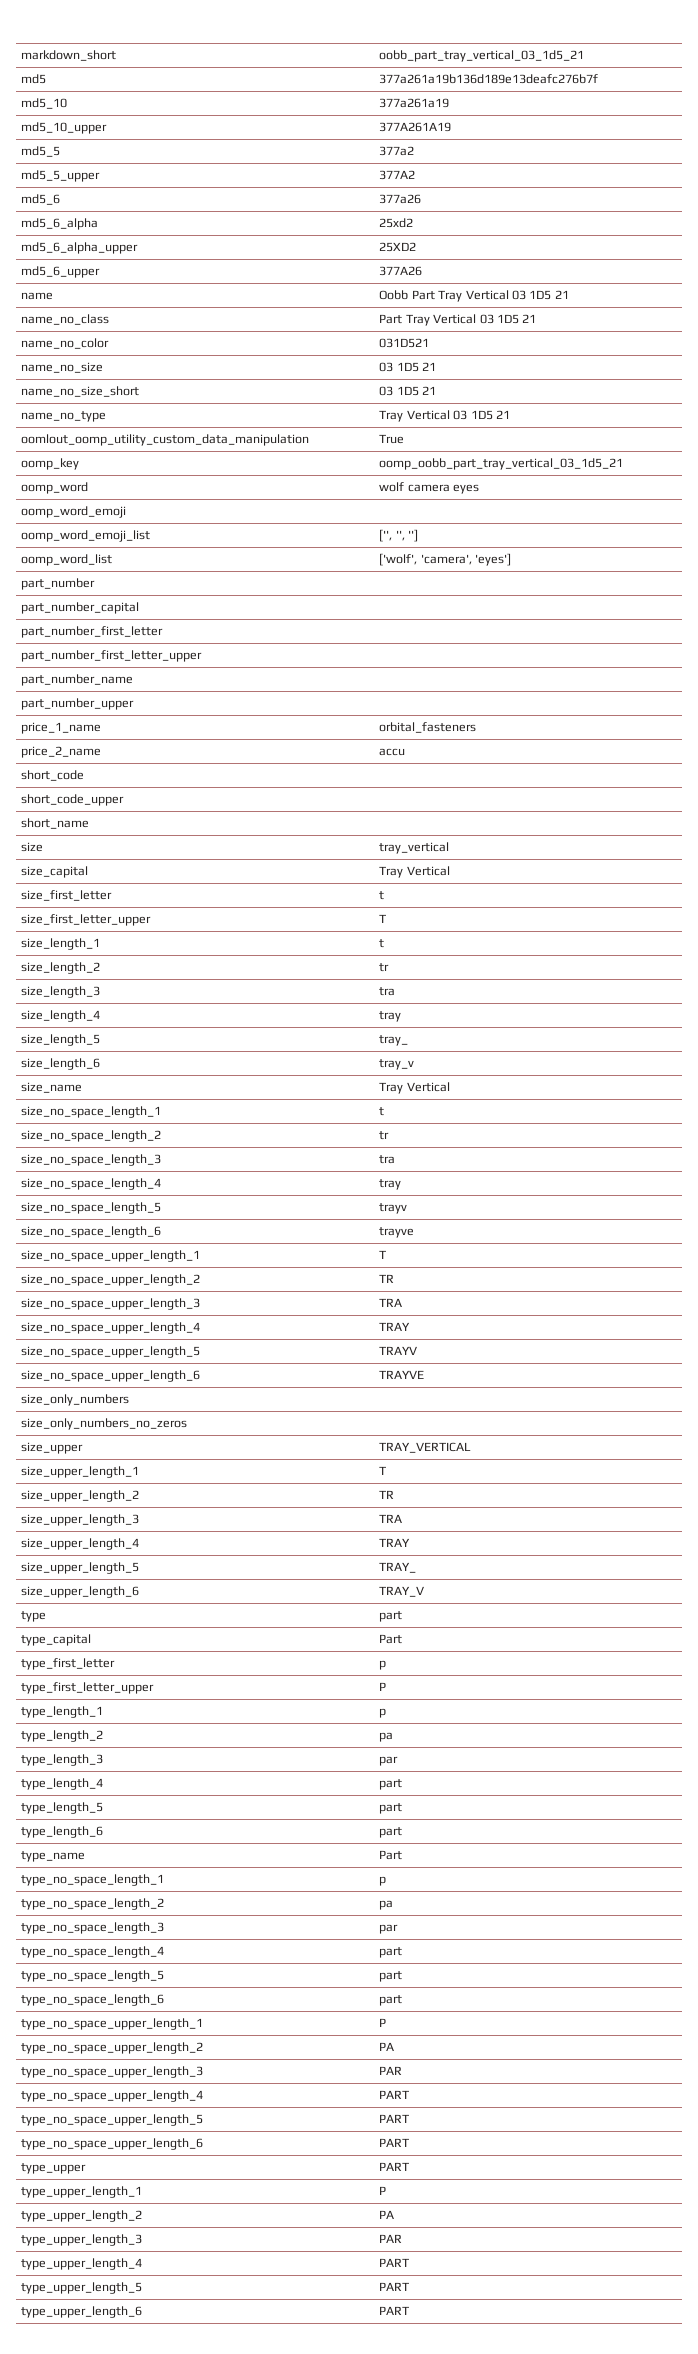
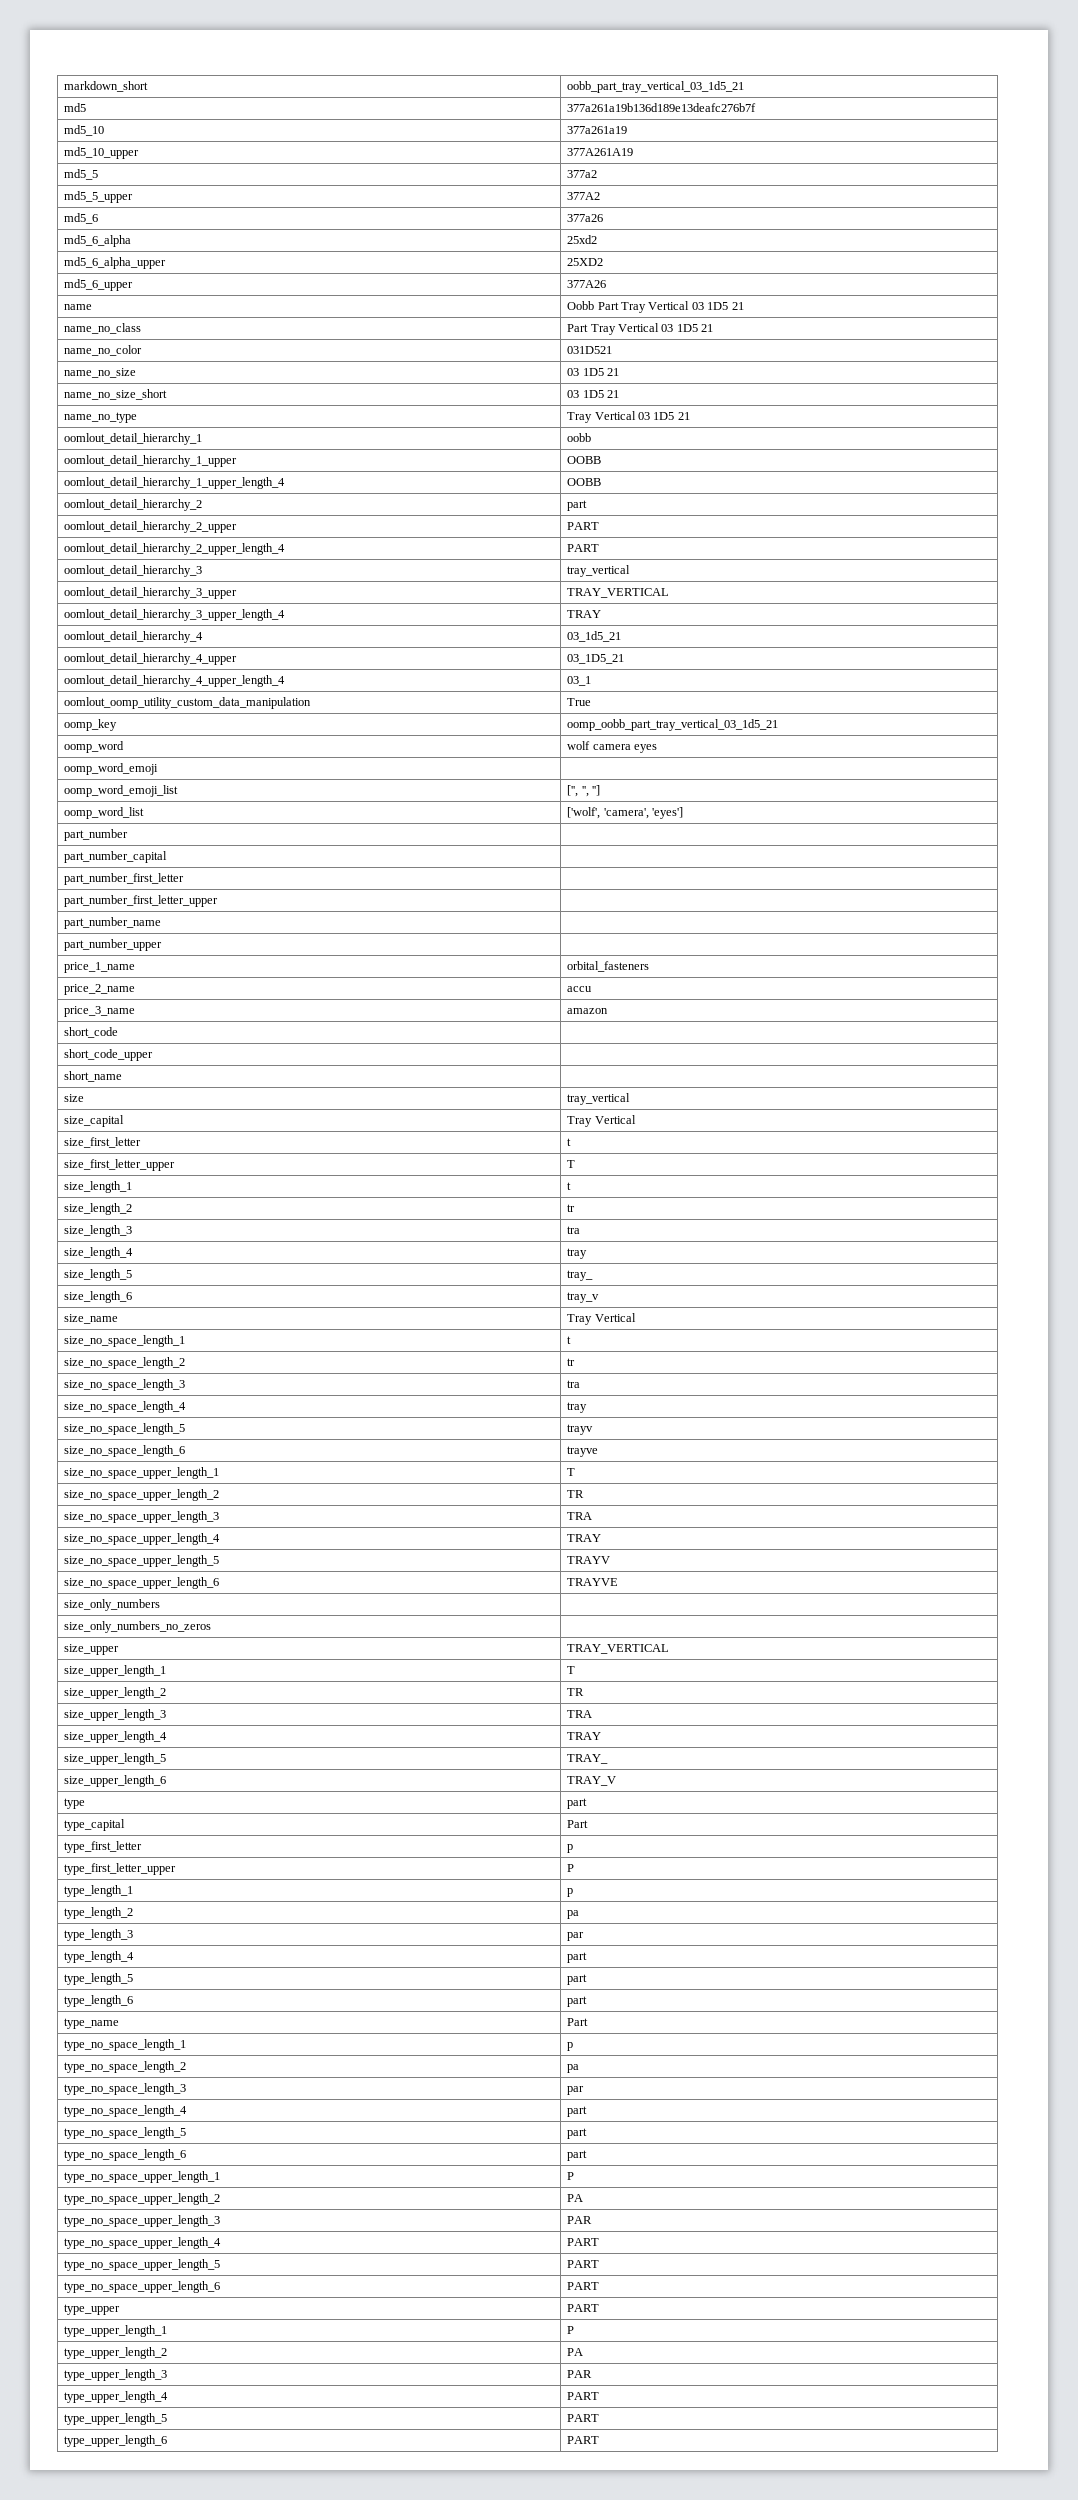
+ oomlout_detail_hierarchy_1 | oobb
+ oomlout_detail_hierarchy_1_upper | OOBB
+ oomlout_detail_hierarchy_1_upper_length_4 | OOBB
+ oomlout_detail_hierarchy_2 | part
+ oomlout_detail_hierarchy_2_upper | PART
+ oomlout_detail_hierarchy_2_upper_length_4 | PART
+ oomlout_detail_hierarchy_3 | tray_vertical
+ oomlout_detail_hierarchy_3_upper | TRAY_VERTICAL
+ oomlout_detail_hierarchy_3_upper_length_4 | TRAY
+ oomlout_detail_hierarchy_4 | 03_1d5_21
+ oomlout_detail_hierarchy_4_upper | 03_1D5_21
+ oomlout_detail_hierarchy_4_upper_length_4 | 03_1
+ price_3_name | amazon

